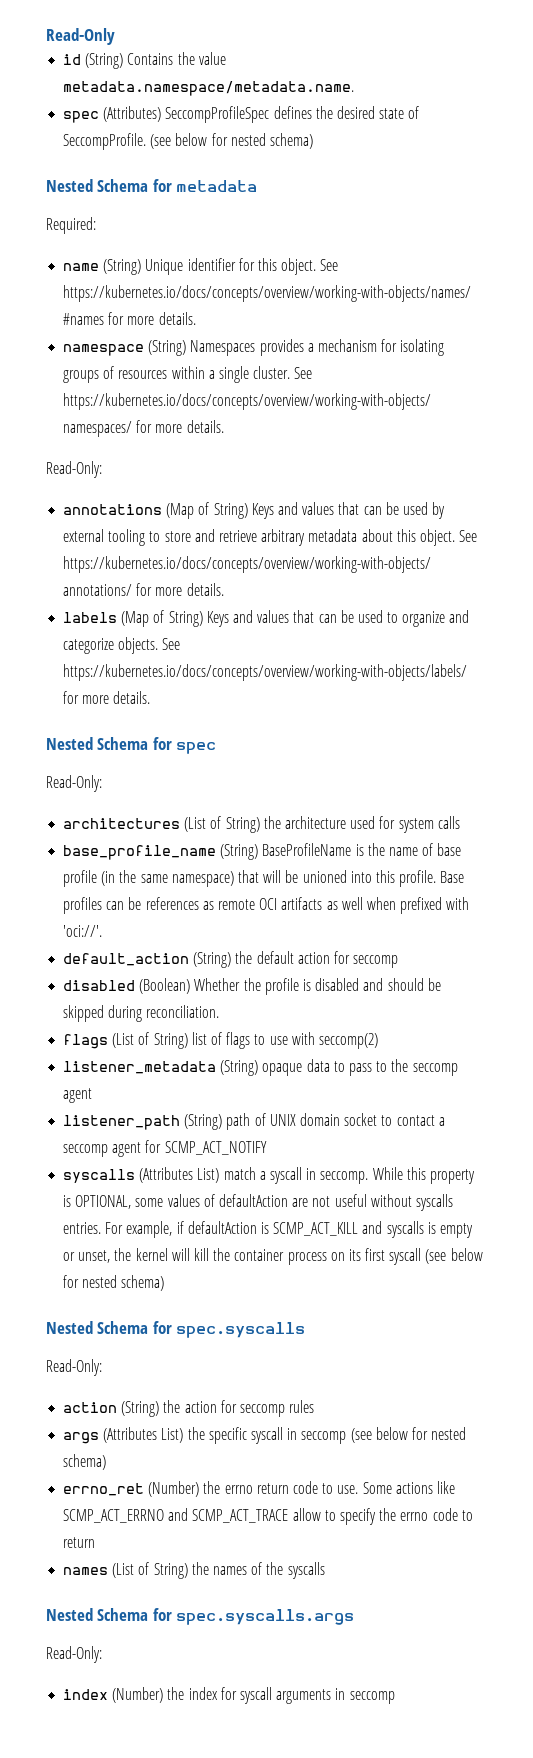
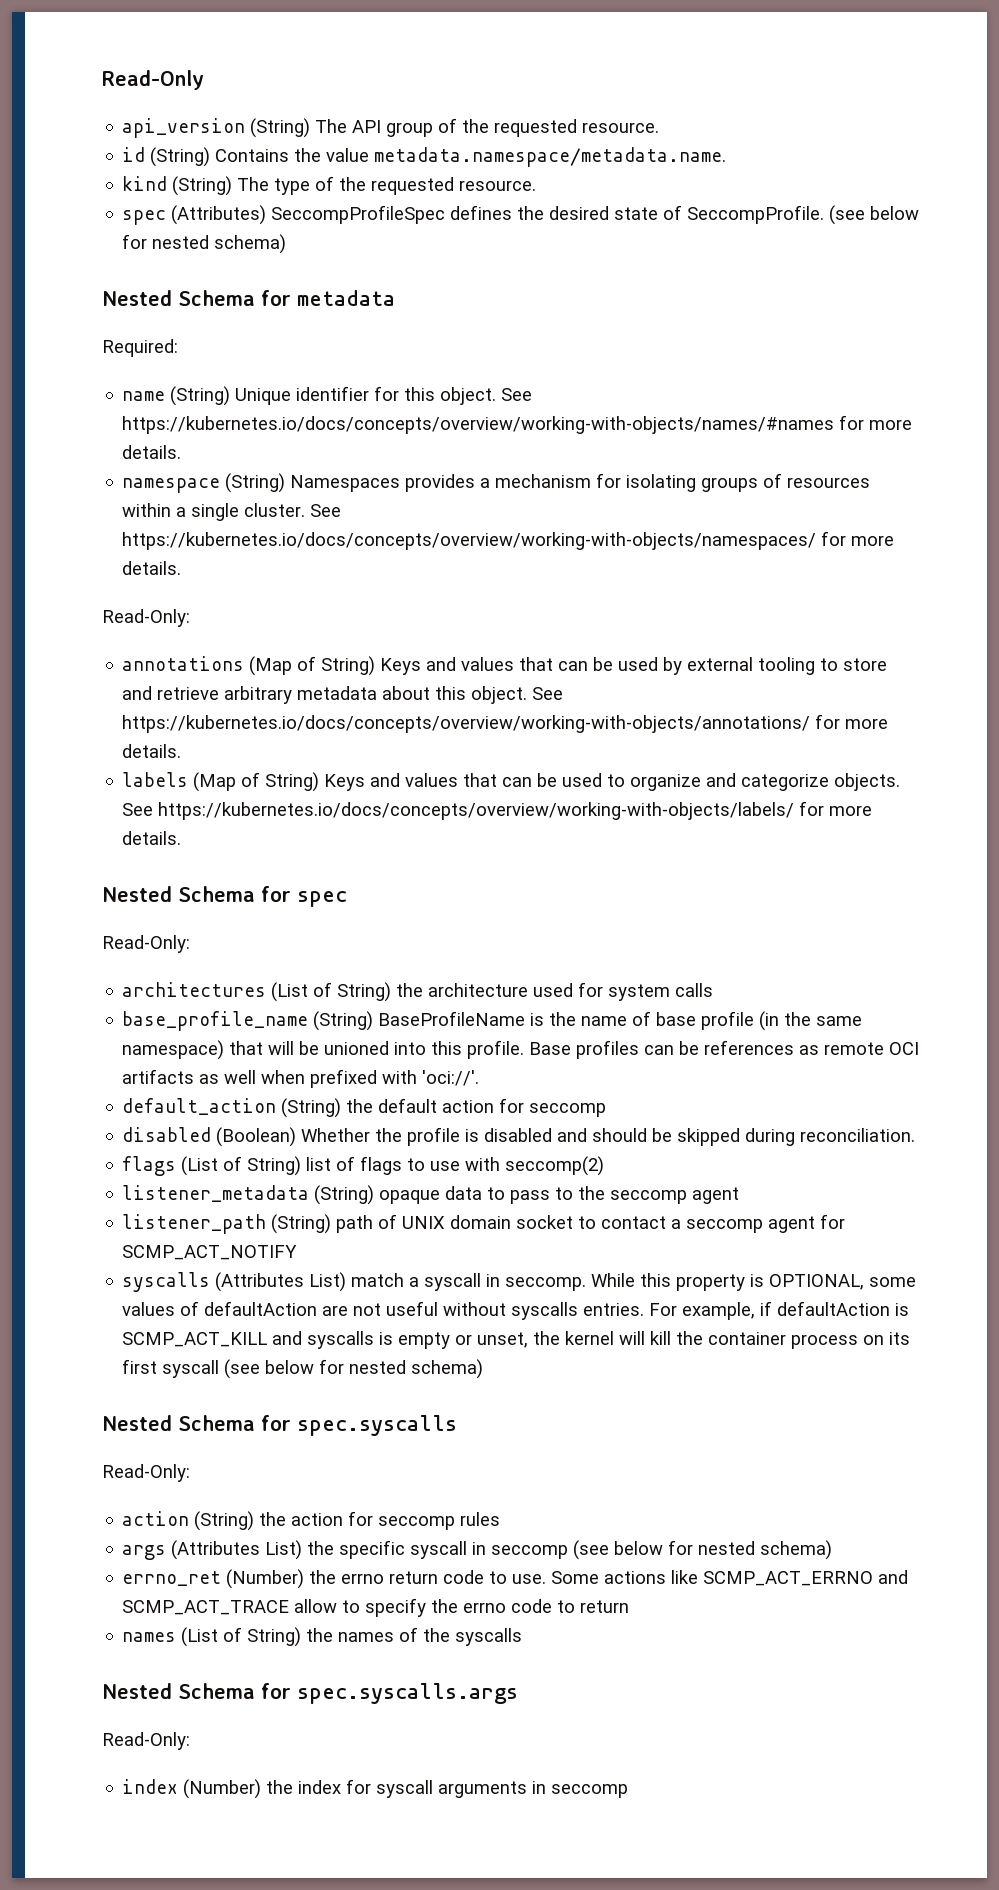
+ api_version (String) The API group of the requested resource.
+ kind (String) The type of the requested resource.

